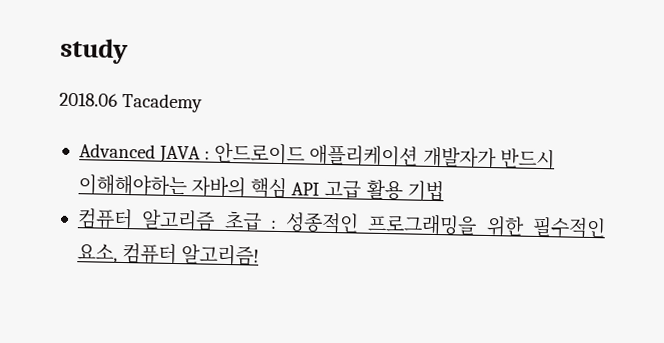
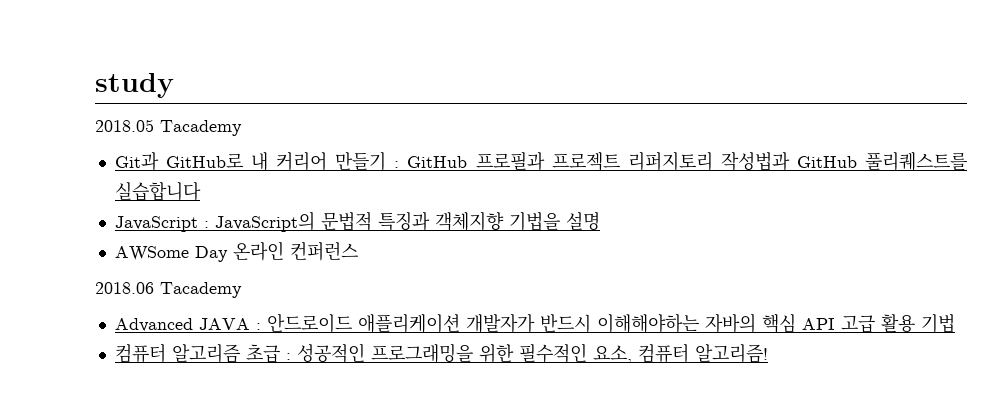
+ 2018.05 Tacademy
+ Git과 GitHub로 내 커리어 만들기 : GitHub 프로필과 프로젝트 리퍼지토리 작성법과 GitHub 풀리퀘스트를 실습합니다
+ JavaScript : JavaScript의 문법적 특징과 객체지향 기법을 설명
+ AWSome Day 온라인 컨퍼런스
- 컴퓨터 알고리즘 초급 : 성종적인 프로그래밍을 위한 필수적인 요소, 컴퓨터 알고리즘!
+ 컴퓨터 알고리즘 초급 : 성공적인 프로그래밍을 위한 필수적인 요소, 컴퓨터 알고리즘!

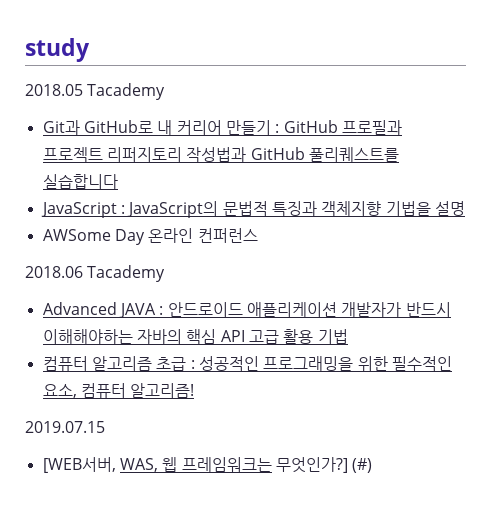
+ 2019.07.15
+ [WEB서버, WAS, 웹 프레임워크는 무엇인가?] (#)

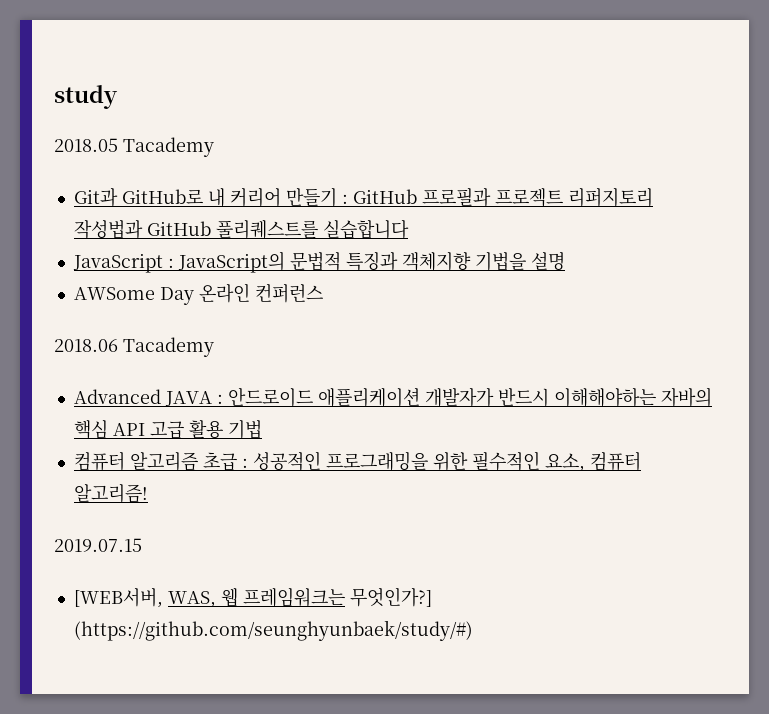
- (#)
+ (https://github.com/seunghyunbaek/study/#)

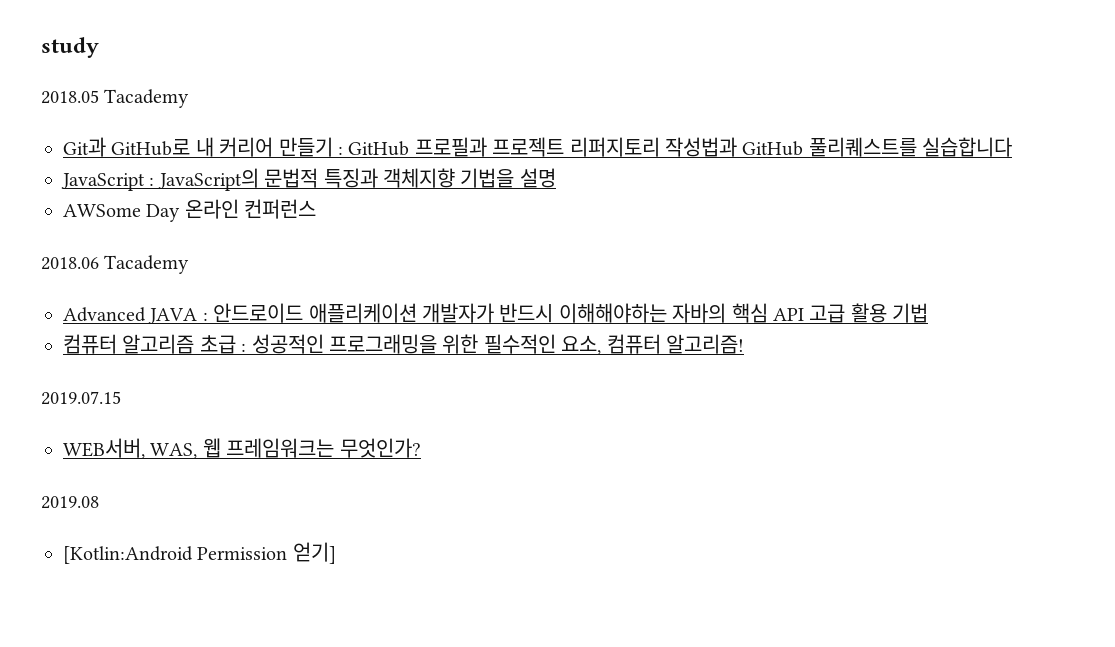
- [WEB서버, WAS, 웹 프레임워크는 무엇인가?] (https://github.com/seunghyunbaek/study/#)
+ WEB서버, WAS, 웹 프레임워크는 무엇인가?
+ 2019.08
+ [Kotlin:Android Permission 얻기]

